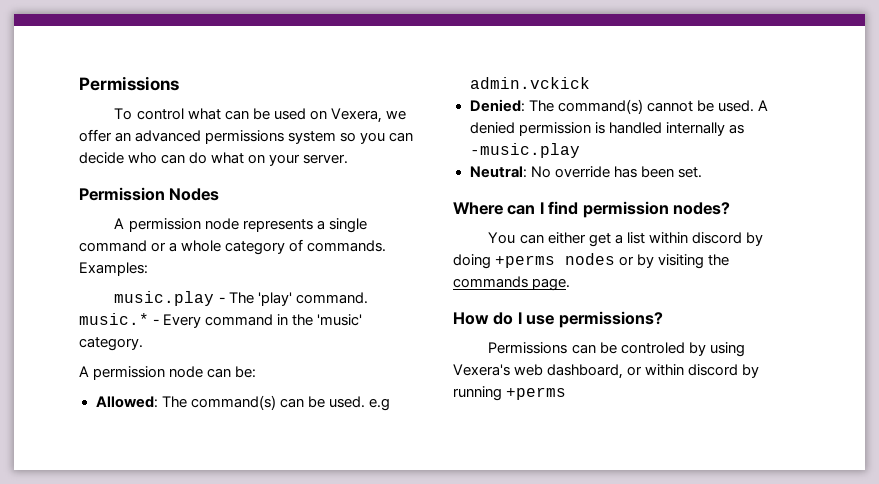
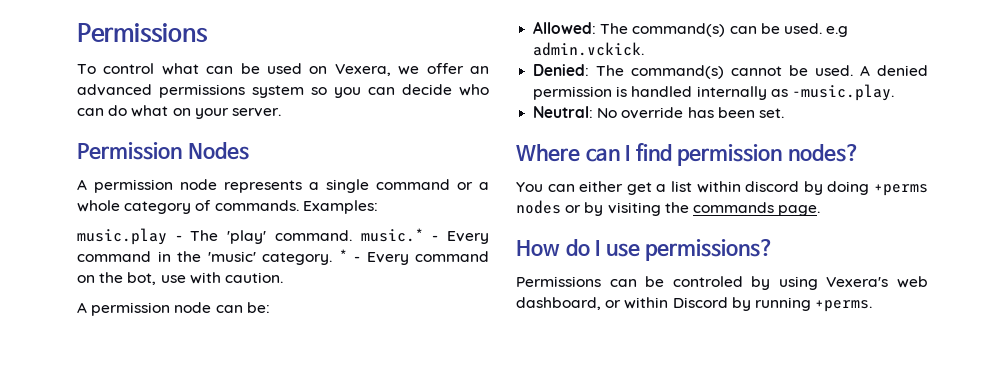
+ * - Every command on the bot, use with caution.
- Allowed: The command(s) can be used. e.g admin.vckick
+ Allowed: The command(s) can be used. e.g admin.vckick.
- A denied permission is handled internally as -music.play
+ A denied permission is handled internally as -music.play.
- Permissions can be controled by using Vexera's web dashboard, or within discord by running +perms
+ Permissions can be controled by using Vexera's web dashboard, or within Discord by running +perms.

